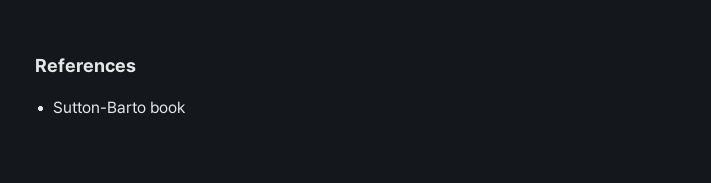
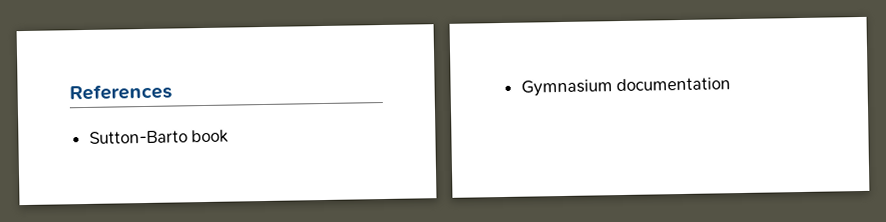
+ Gymnasium documentation

